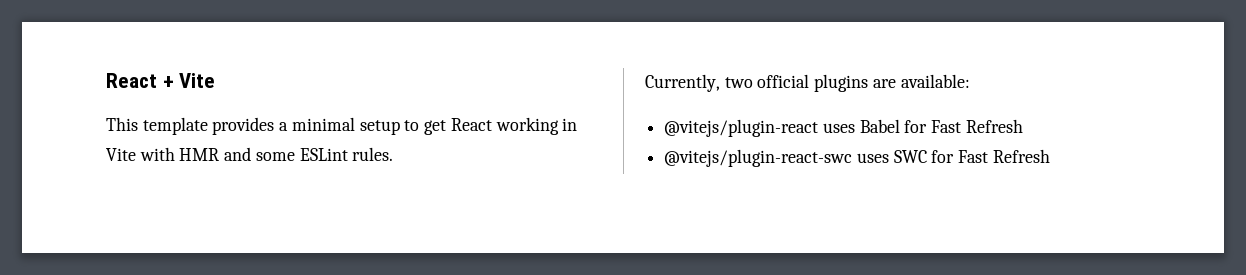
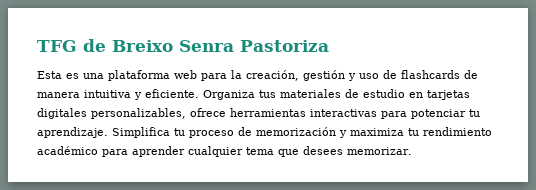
- React + Vite
- This template provides a minimal setup to get React working in Vite with HMR and some ESLint rules.
- Currently, two official plugins are available:
- @vitejs/plugin-react uses Babel for Fast Refresh
- @vitejs/plugin-react-swc uses SWC for Fast Refresh
+ TFG de Breixo Senra Pastoriza
+ Esta es una plataforma web para la creación, gestión y uso de flashcards de manera intuitiva y eficiente. Organiza tus materiales de estudio en tarjetas digitales personalizables, ofrece herramientas interactivas para potenciar tu aprendizaje. Simplifica tu proceso de memorización y maximiza tu rendimiento académico para aprender cualquier tema que desees memorizar.

